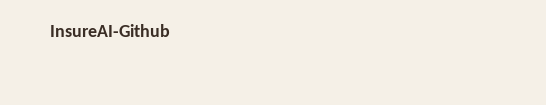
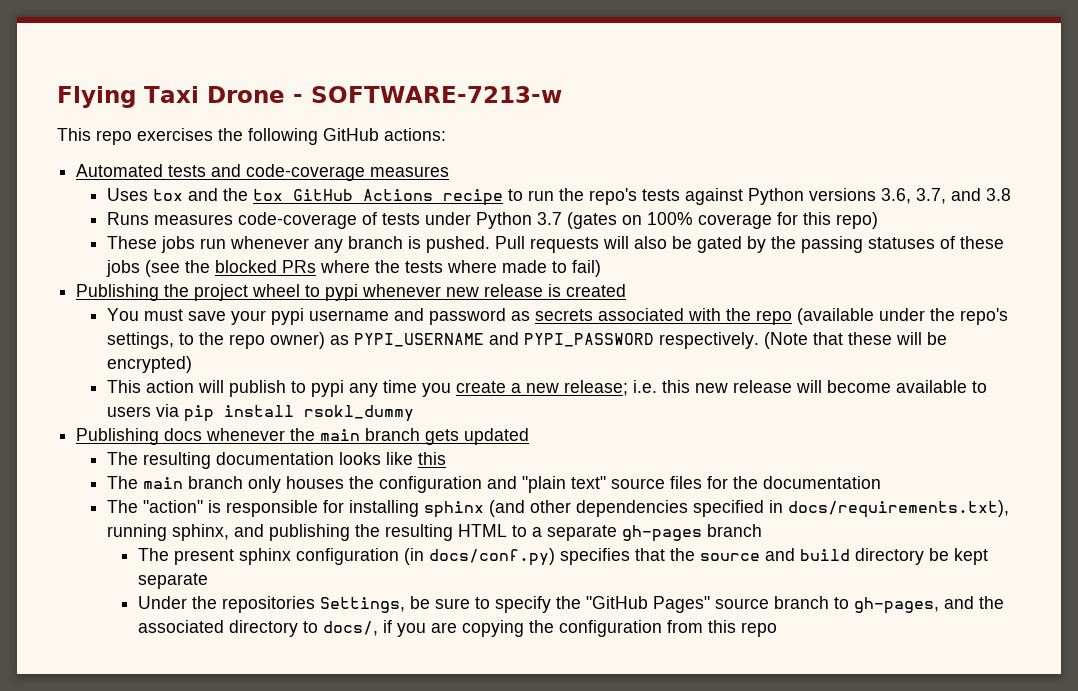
- InsureAI-Github
+ Flying Taxi Drone - SOFTWARE-7213-w
+ This repo exercises the following GitHub actions:
+ Automated tests and code-coverage measures
+ Uses tox and the tox GitHub Actions recipe to run the repo's tests against Python versions 3.6, 3.7, and 3.8
+ Runs measures code-coverage of tests under Python 3.7 (gates on 100% coverage for this repo)
+ These jobs run whenever any branch is pushed. Pull requests will also be gated by the passing statuses of these jobs (see the blocked PRs where the tests where made to fail)
+ Publishing the project wheel to pypi whenever new release is created
+ You must save your pypi username and password as secrets associated with the repo (available under the repo's settings, to the repo owner) as PYPI_USERNAME and PYPI_PASSWORD respectively. (Note that these will be encrypted)
+ This action will publish to pypi any time you create a new release; i.e. this new release will become available to users via pip install rsokl_dummy
+ Publishing docs whenever the main branch gets updated
+ The resulting documentation looks like this
+ The main branch only houses the configuration and "plain text" source files for the documentation
+ The "action" is responsible for installing sphinx (and other dependencies specified in docs/requirements.txt), running sphinx, and publishing the resulting HTML to a separate gh-pages branch
+ The present sphinx configuration (in docs/conf.py) specifies that the source and build directory be kept separate
+ Under the repositories Settings, be sure to specify the "GitHub Pages" source branch to gh-pages, and the associated directory to docs/, if you are copying the configuration from this repo

